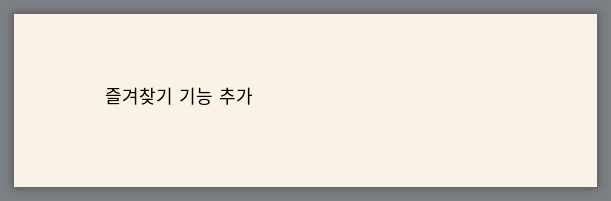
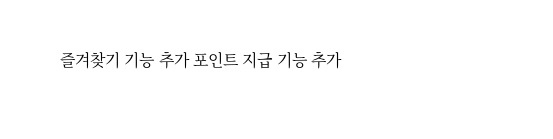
- 즐겨찾기 기능 추가
+ 즐겨찾기 기능 추가 포인트 지급 기능 추가

